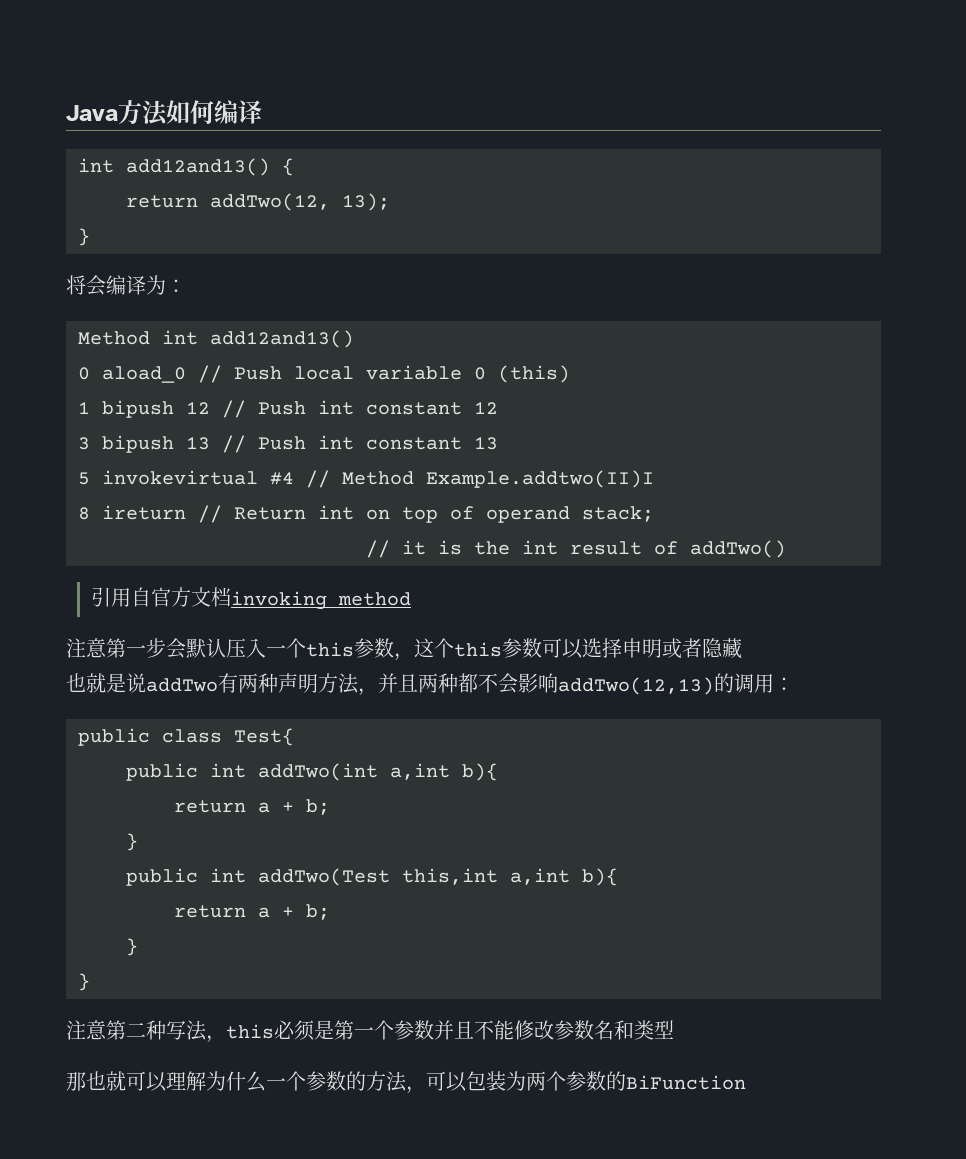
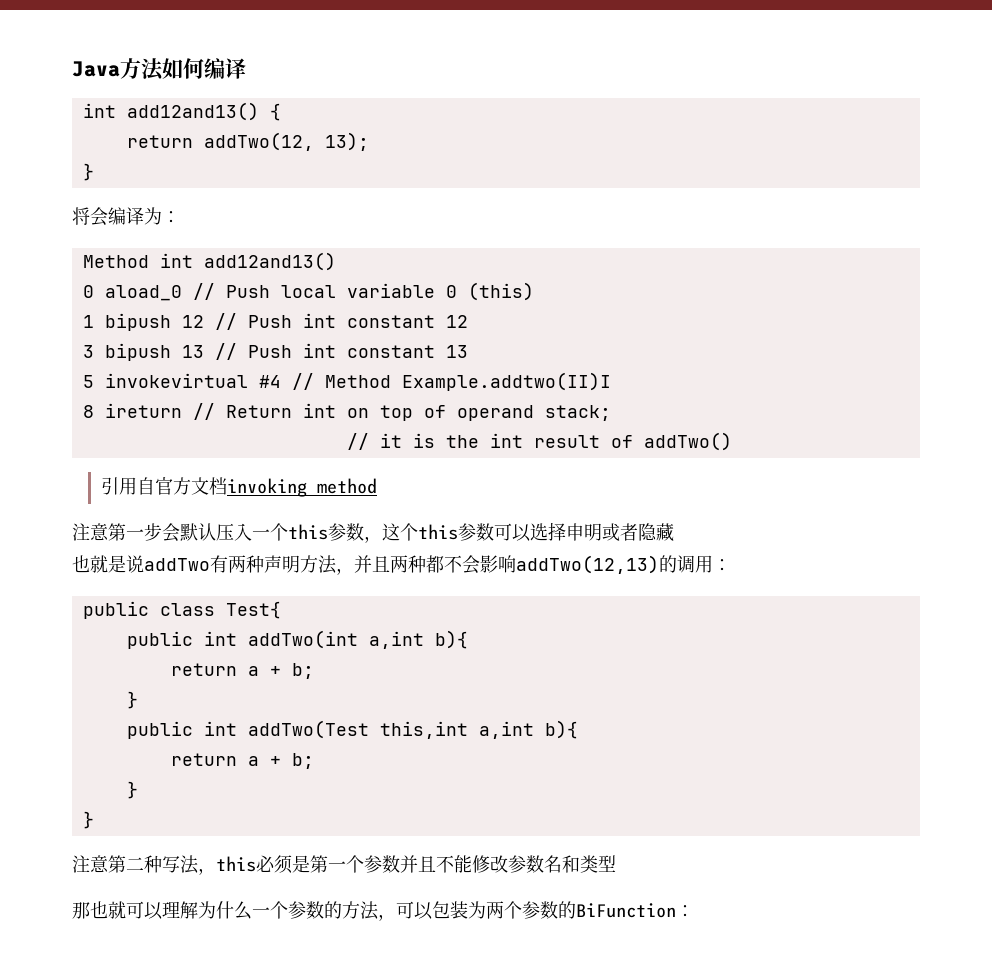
- 那也就可以理解为什么一个参数的方法，可以包装为两个参数的BiFunction
+ 那也就可以理解为什么一个参数的方法，可以包装为两个参数的BiFunction：

